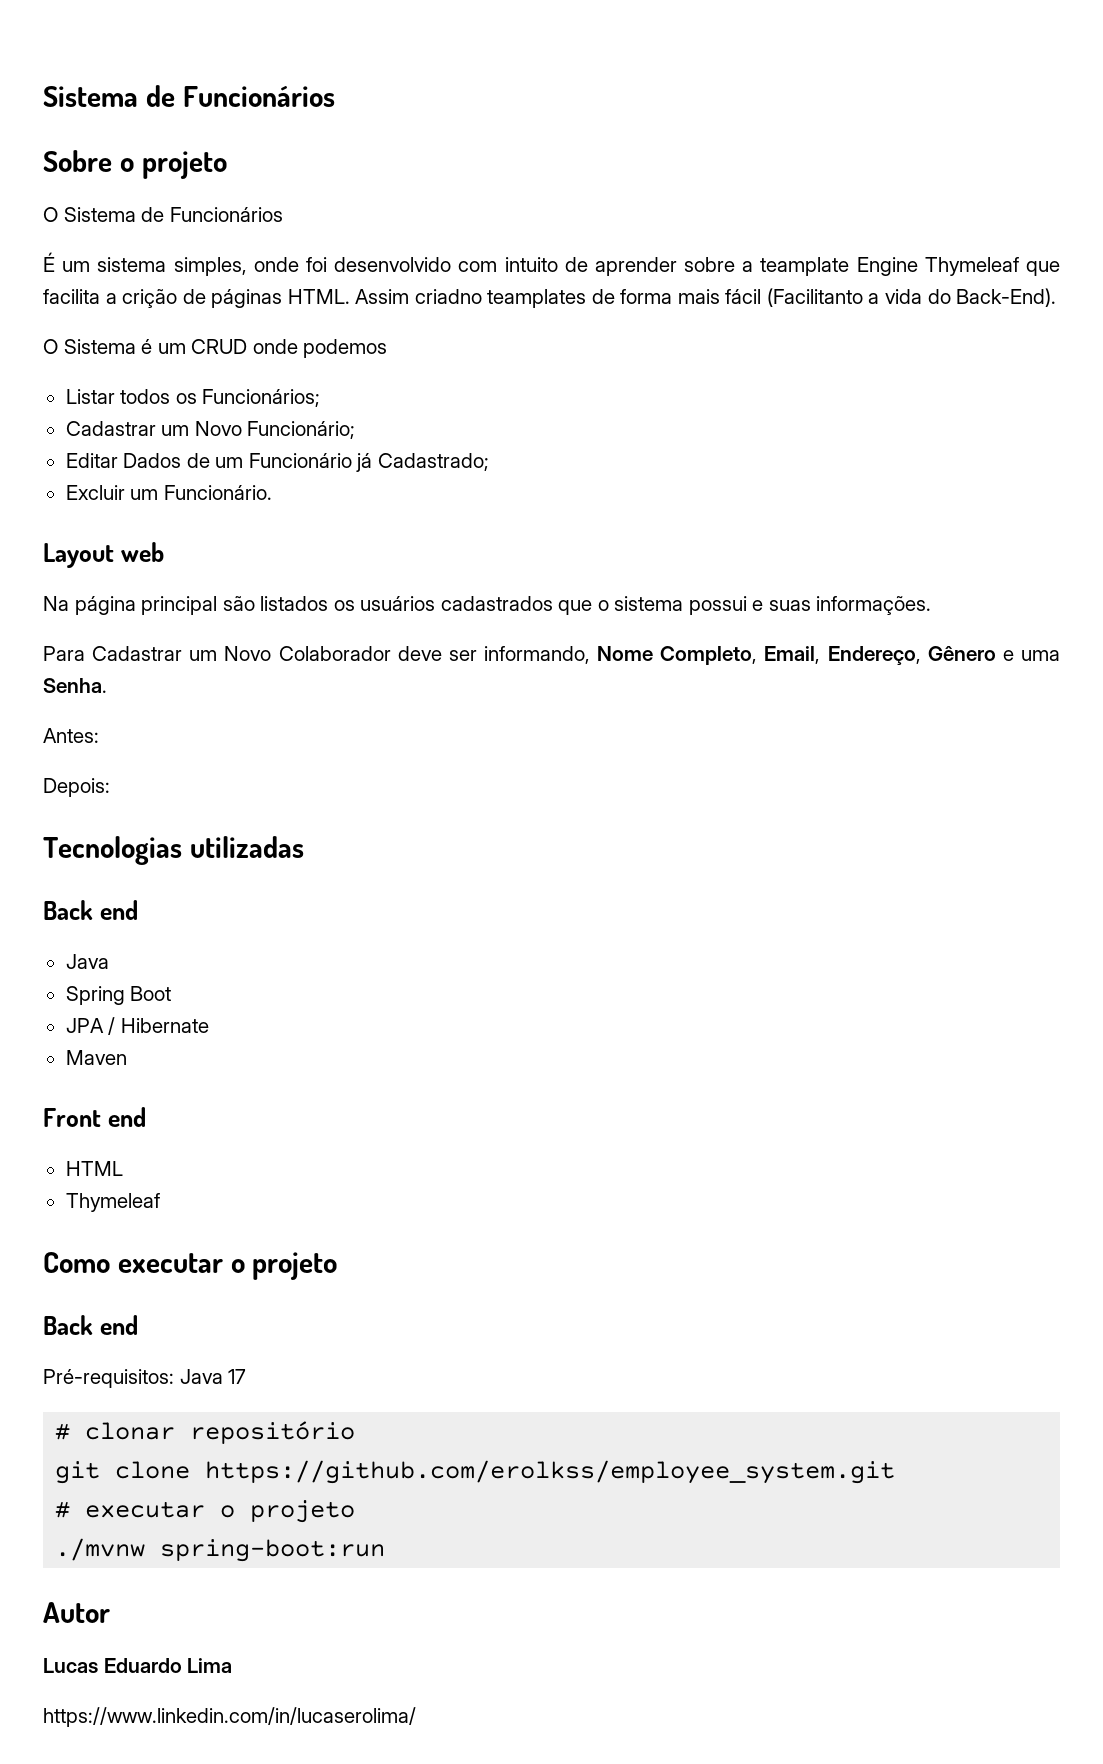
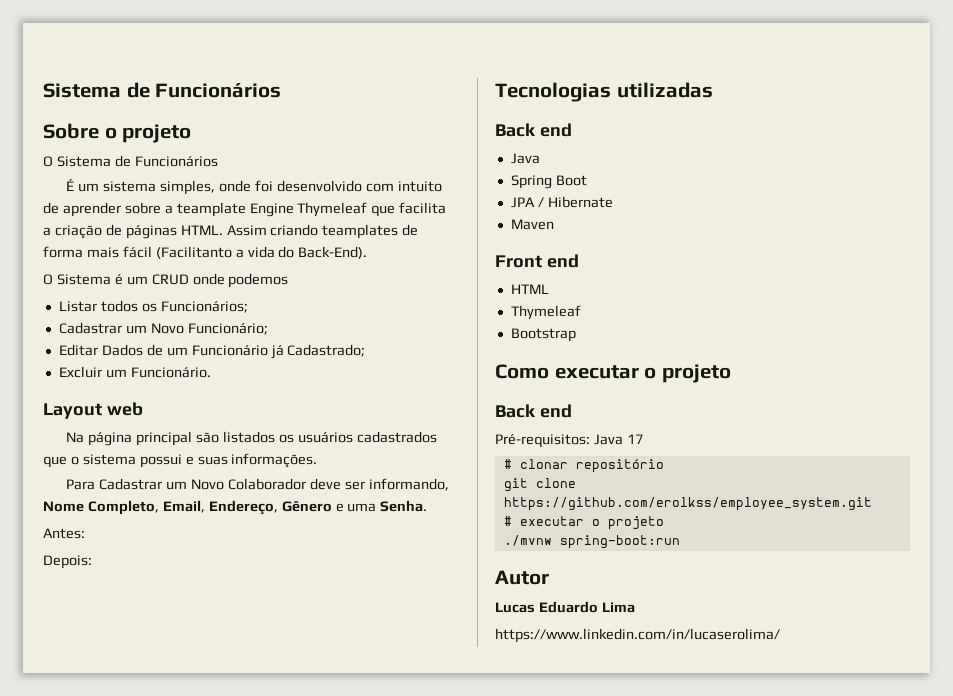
- É um sistema simples, onde foi desenvolvido com intuito de aprender sobre a teamplate Engine Thymeleaf que facilita a crição de páginas HTML.
+ É um sistema simples, onde foi desenvolvido com intuito de aprender sobre a teamplate Engine Thymeleaf que facilita a criação de páginas HTML.
- Assim criadno teamplates de forma mais fácil (Facilitanto a vida do Back-End).
+ Assim criando teamplates de forma mais fácil (Facilitanto a vida do Back-End).
+ Bootstrap

